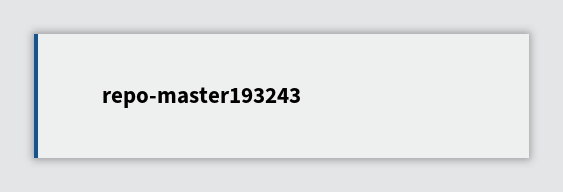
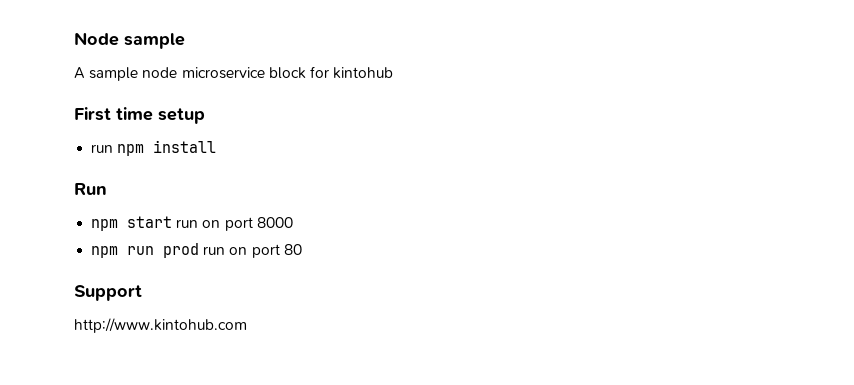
- repo-master193243
+ Node sample
+ A sample node microservice block for kintohub
+ First time setup
+ run npm install
+ Run
+ npm start run on port 8000
+ npm run prod run on port 80
+ Support
+ http://www.kintohub.com

